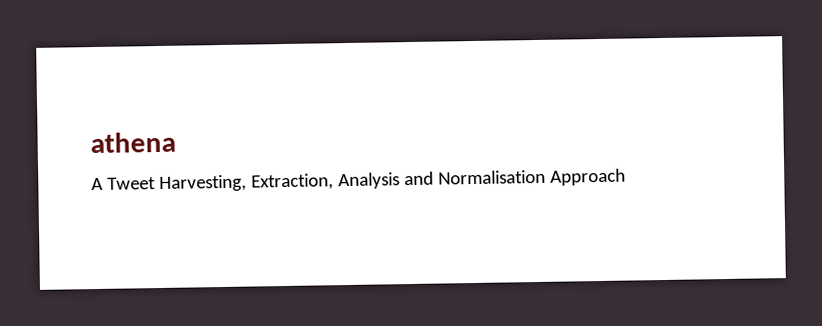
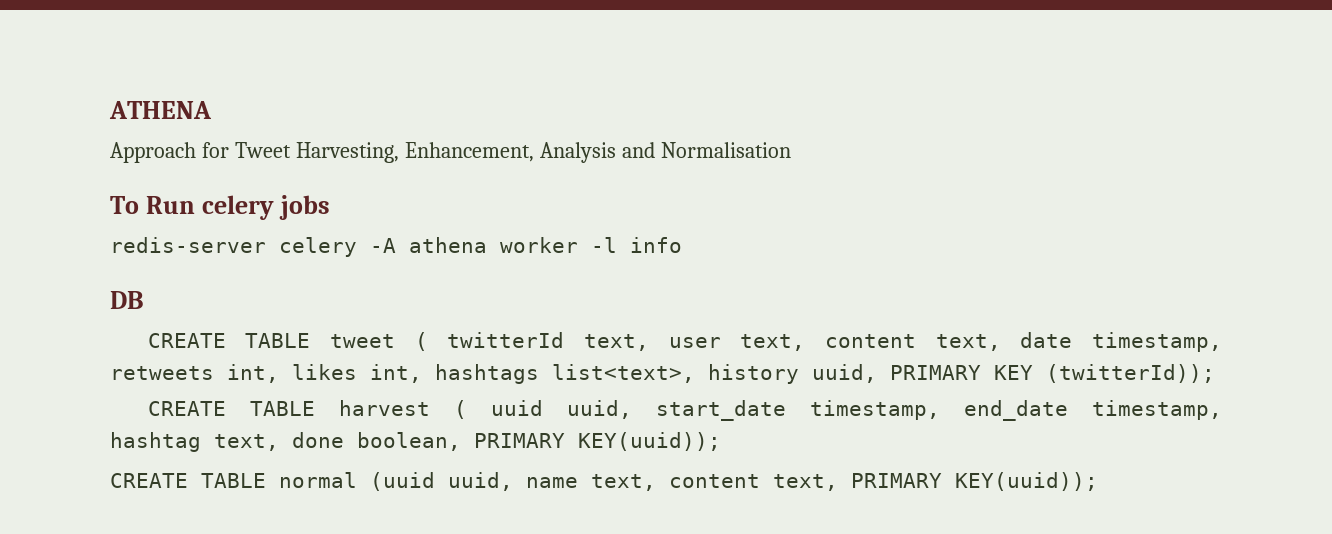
- athena
- A Tweet Harvesting, Extraction, Analysis and Normalisation Approach
+ ATHENA
+ Approach for Tweet Harvesting, Enhancement, Analysis and Normalisation
+ To Run celery jobs
+ redis-server celery -A athena worker -l info
+ DB
+ CREATE TABLE tweet ( twitterId text, user text, content text, date timestamp, retweets int, likes int, hashtags list<text>, history uuid, PRIMARY KEY (twitterId));
+ CREATE TABLE harvest ( uuid uuid, start_date timestamp, end_date timestamp, hashtag text, done boolean, PRIMARY KEY(uuid));
+ CREATE TABLE normal (uuid uuid, name text, content text, PRIMARY KEY(uuid));

